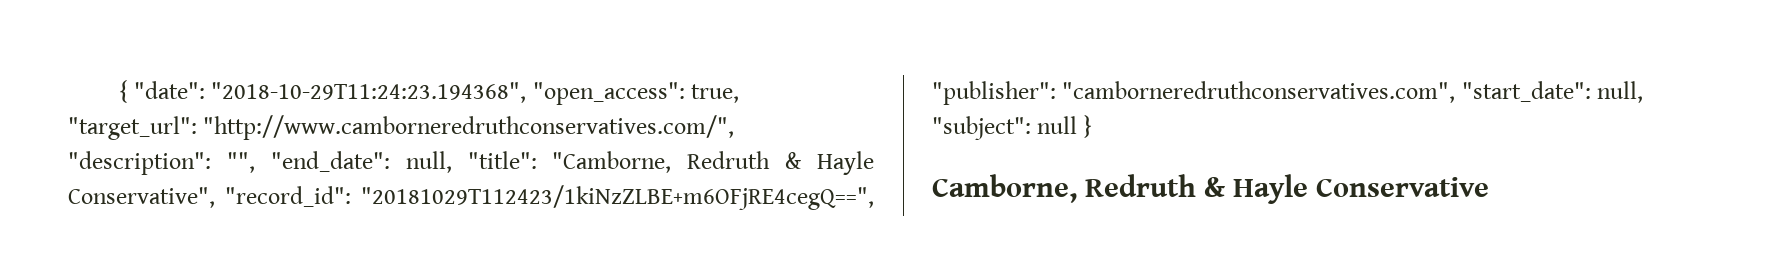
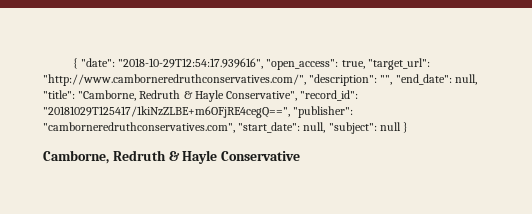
- { "date": "2018-10-29T11:24:23.194368", "open_access": true, "target_url": "http://www.camborneredruthconservatives.com/", "description": "", "end_date": null, "title": "Camborne, Redruth & Hayle Conservative", "record_id": "20181029T112423/1kiNzZLBE+m6OFjRE4cegQ==", "publisher": "camborneredruthconservatives.com", "start_date": null, "subject": null }
+ { "date": "2018-10-29T12:54:17.939616", "open_access": true, "target_url": "http://www.camborneredruthconservatives.com/", "description": "", "end_date": null, "title": "Camborne, Redruth & Hayle Conservative", "record_id": "20181029T125417/1kiNzZLBE+m6OFjRE4cegQ==", "publisher": "camborneredruthconservatives.com", "start_date": null, "subject": null }

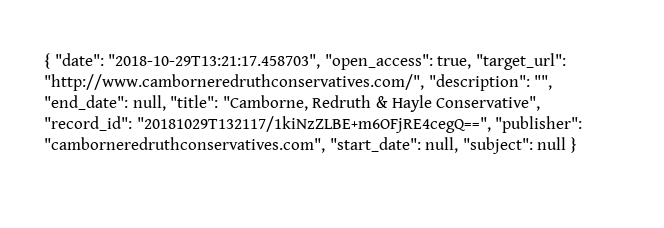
- { "date": "2018-10-29T12:54:17.939616", "open_access": true, "target_url": "http://www.camborneredruthconservatives.com/", "description": "", "end_date": null, "title": "Camborne, Redruth & Hayle Conservative", "record_id": "20181029T125417/1kiNzZLBE+m6OFjRE4cegQ==", "publisher": "camborneredruthconservatives.com", "start_date": null, "subject": null }
+ { "date": "2018-10-29T13:21:17.458703", "open_access": true, "target_url": "http://www.camborneredruthconservatives.com/", "description": "", "end_date": null, "title": "Camborne, Redruth & Hayle Conservative", "record_id": "20181029T132117/1kiNzZLBE+m6OFjRE4cegQ==", "publisher": "camborneredruthconservatives.com", "start_date": null, "subject": null }
- Camborne, Redruth & Hayle Conservative

